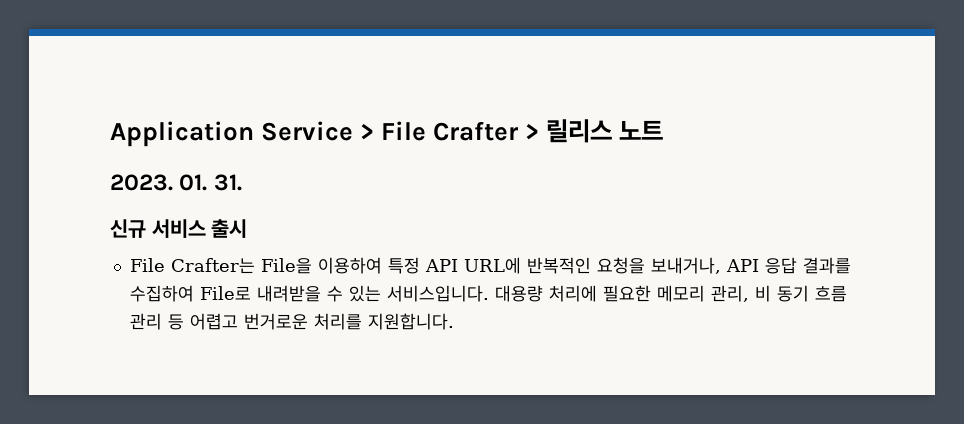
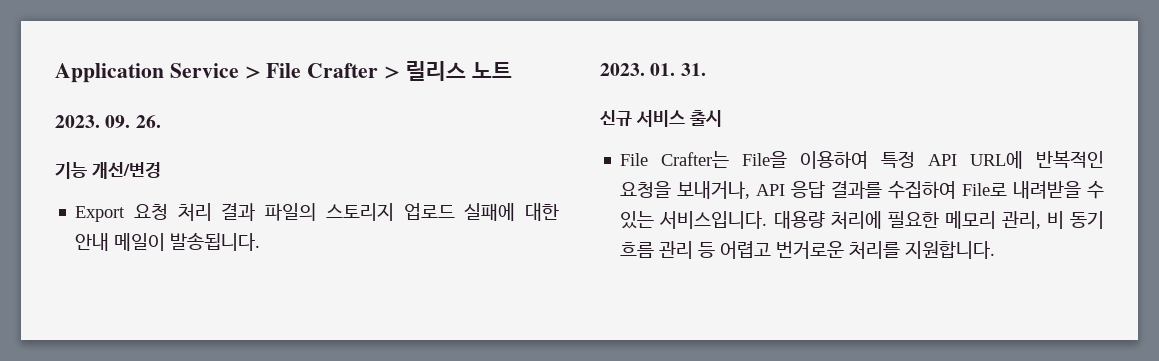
+ 2023. 09. 26.
+ 기능 개선/변경
+ Export 요청 처리 결과 파일의 스토리지 업로드 실패에 대한 안내 메일이 발송됩니다.

